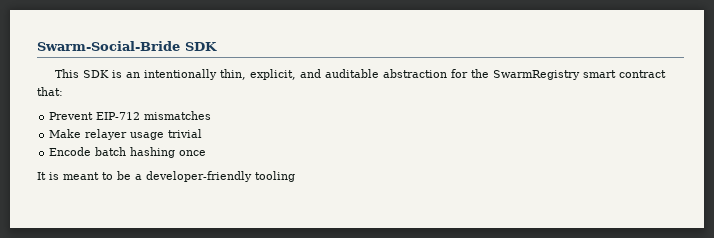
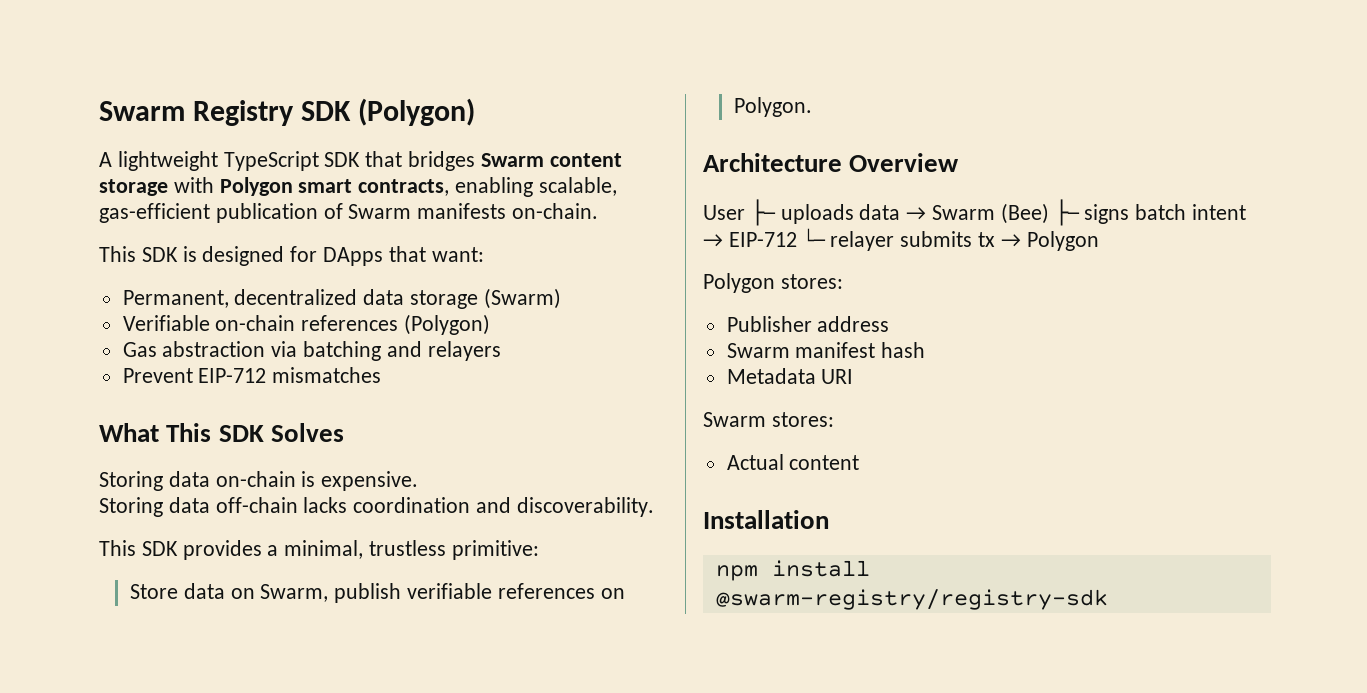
- Swarm-Social-Bride SDK
- This SDK is an intentionally thin, explicit, and auditable abstraction for the SwarmRegistry smart contract that:
+ Swarm Registry SDK (Polygon)
+ A lightweight TypeScript SDK that bridges Swarm content storage with Polygon smart contracts, enabling scalable, gas-efficient publication of Swarm manifests on-chain.
+ This SDK is designed for DApps that want:
+ Permanent, decentralized data storage (Swarm)
+ Verifiable on-chain references (Polygon)
+ Gas abstraction via batching and relayers
  Prevent EIP-712 mismatches
- Make relayer usage trivial
- Encode batch hashing once
- It is meant to be a developer-friendly tooling
+ What This SDK Solves
+ Storing data on-chain is expensive.
+ Storing data off-chain lacks coordination and discoverability.
+ This SDK provides a minimal, trustless primitive:
+ Store data on Swarm, publish verifiable references on Polygon.
+ Architecture Overview
+ User ├─ uploads data → Swarm (Bee) ├─ signs batch intent → EIP-712 └─ relayer submits tx → Polygon
+ Polygon stores:
+ Publisher address
+ Swarm manifest hash
+ Metadata URI
+ Swarm stores:
+ Actual content
+ Installation
+ npm install @swarm-registry/registry-sdk

